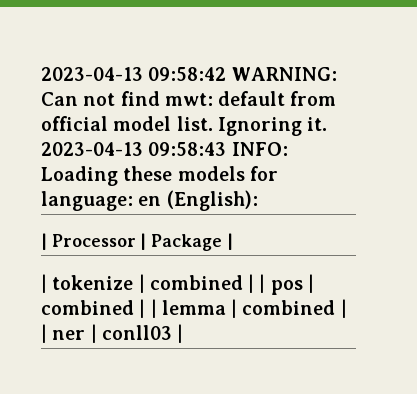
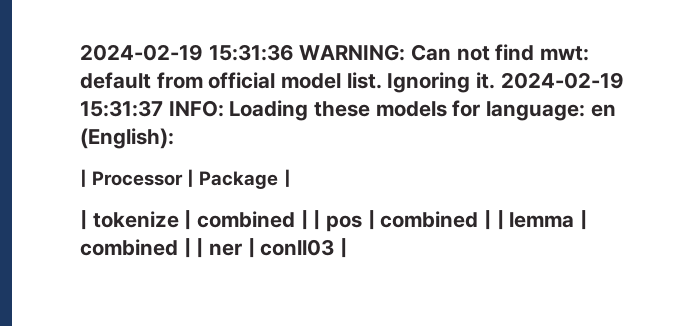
- 2023-04-13 09:58:42 WARNING: Can not find mwt: default from official model list.
+ 2024-02-19 15:31:36 WARNING: Can not find mwt: default from official model list.
- 2023-04-13 09:58:43 INFO: Loading these models for language: en (English):
+ 2024-02-19 15:31:37 INFO: Loading these models for language: en (English):

